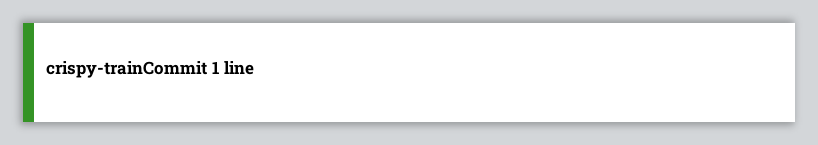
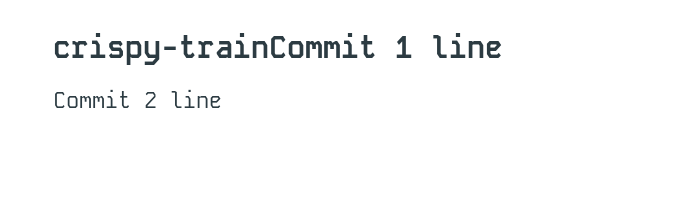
+ Commit 2 line

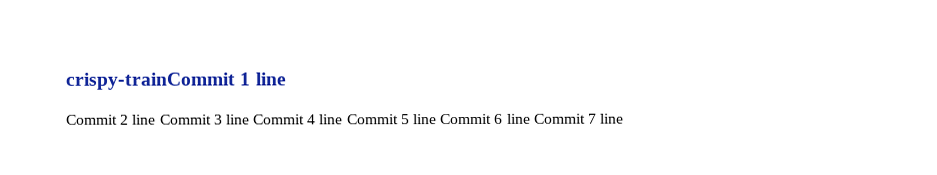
- Commit 2 line
+ Commit 2 line Commit 3 line Commit 4 line Commit 5 line Commit 6 line Commit 7 line

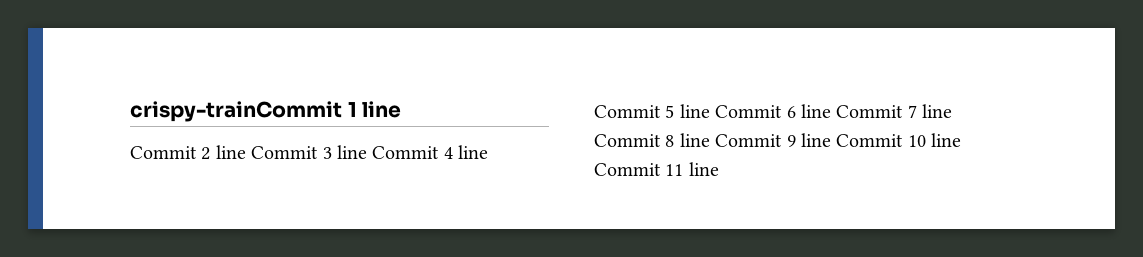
- Commit 2 line Commit 3 line Commit 4 line Commit 5 line Commit 6 line Commit 7 line
+ Commit 2 line Commit 3 line Commit 4 line Commit 5 line Commit 6 line Commit 7 line Commit 8 line Commit 9 line Commit 10 line Commit 11 line

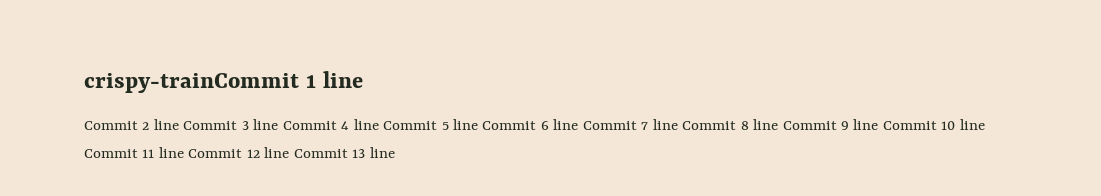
- Commit 2 line Commit 3 line Commit 4 line Commit 5 line Commit 6 line Commit 7 line Commit 8 line Commit 9 line Commit 10 line Commit 11 line
+ Commit 2 line Commit 3 line Commit 4 line Commit 5 line Commit 6 line Commit 7 line Commit 8 line Commit 9 line Commit 10 line Commit 11 line Commit 12 line Commit 13 line

